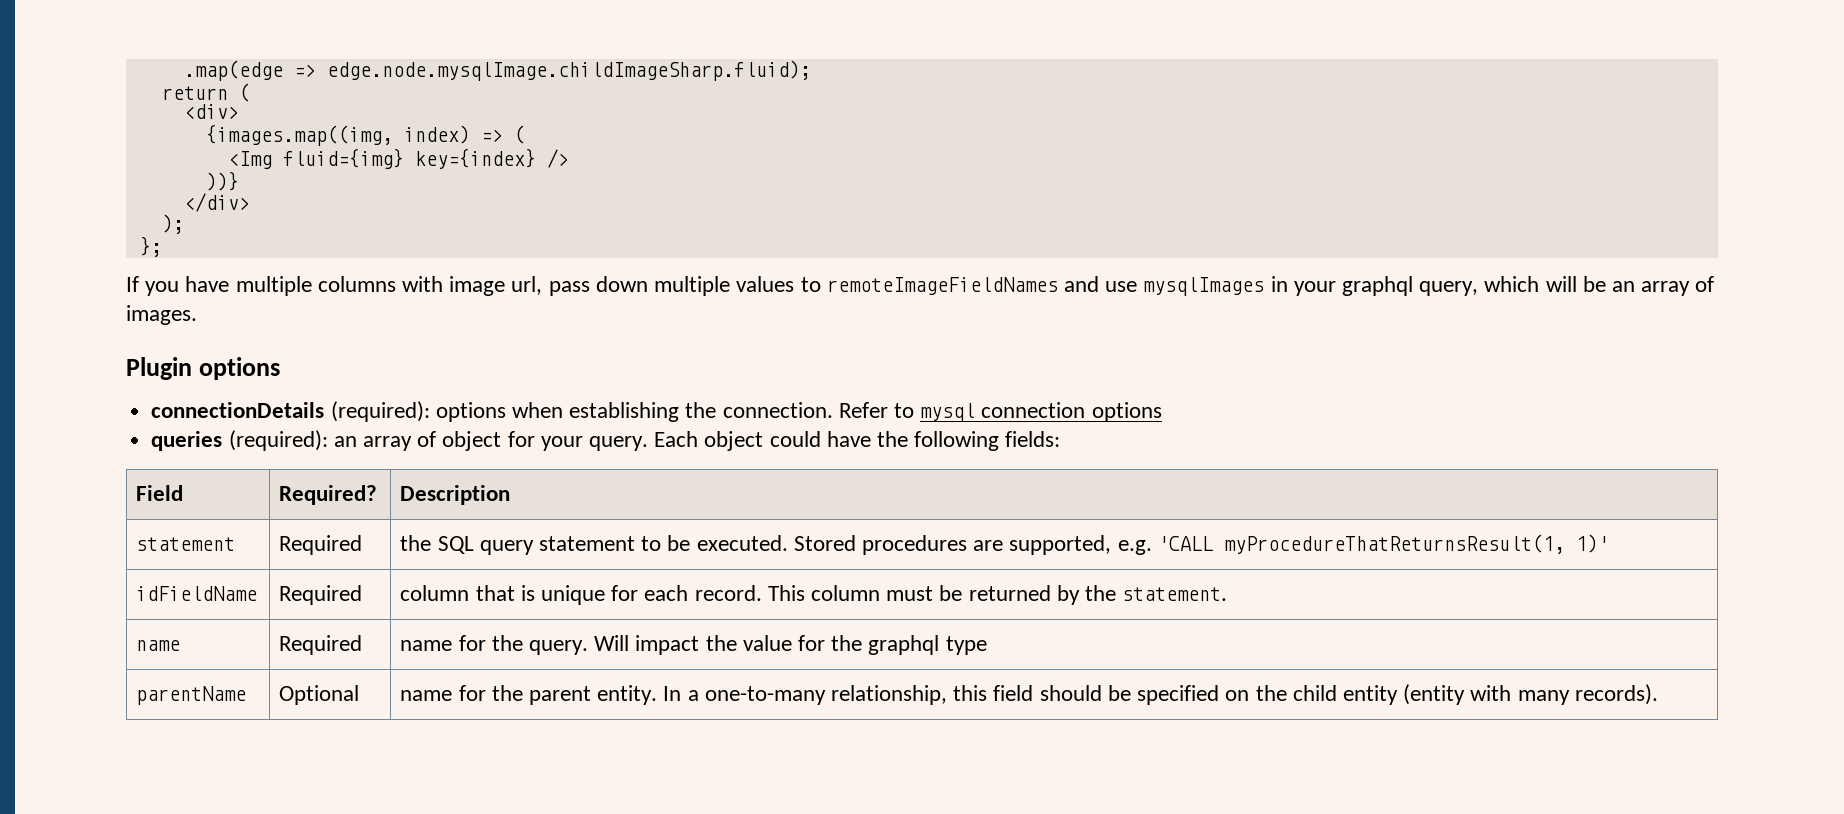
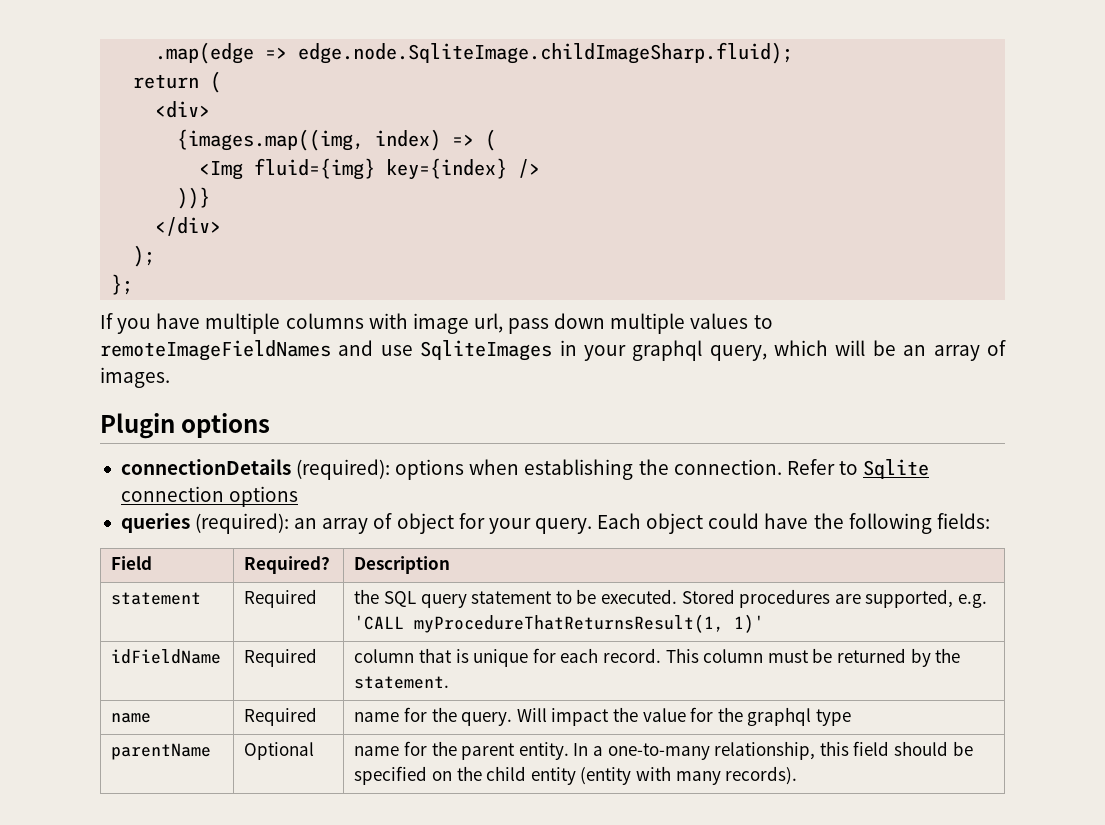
- .map(edge => edge.node.mysqlImage.childImageSharp.fluid);
+ .map(edge => edge.node.SqliteImage.childImageSharp.fluid);
- If you have multiple columns with image url, pass down multiple values to remoteImageFieldNames and use mysqlImages in your graphql query, which will be an array of images.
+ If you have multiple columns with image url, pass down multiple values to remoteImageFieldNames and use SqliteImages in your graphql query, which will be an array of images.
- Refer to mysql connection options
+ Refer to Sqlite connection options

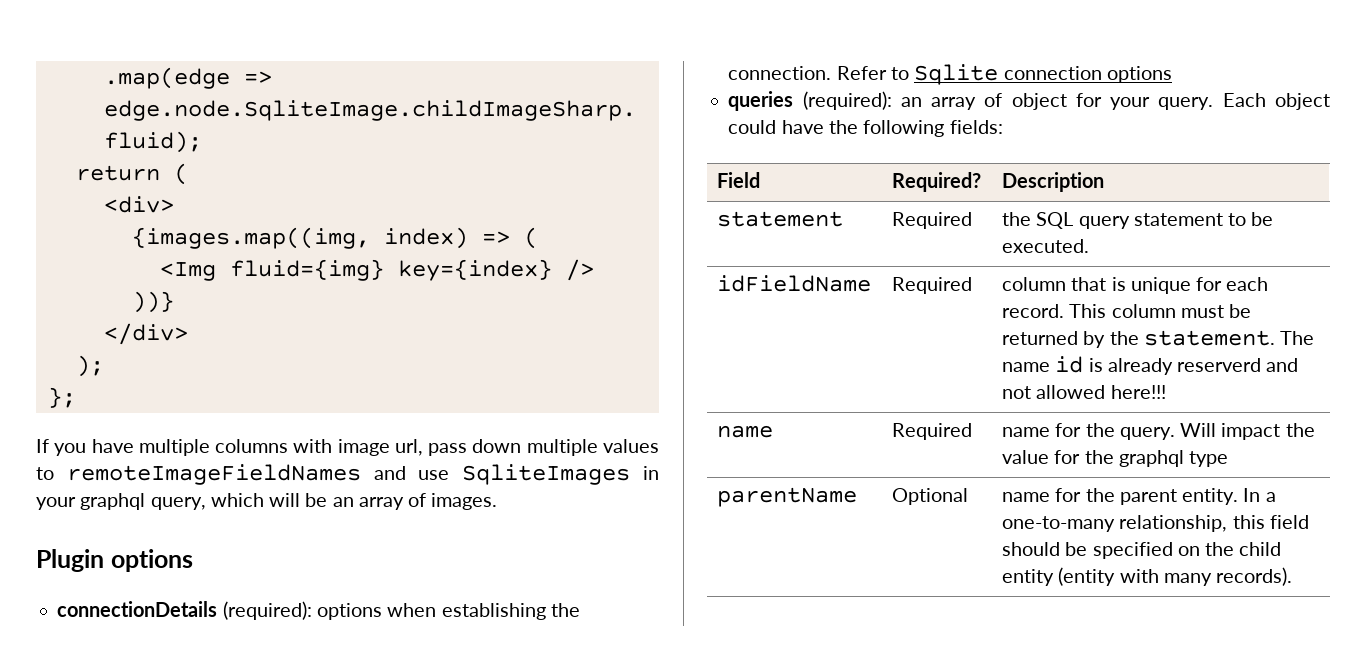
- statement | Required | the SQL query statement to be executed. Stored procedures are supported, e.g. 'CALL myProcedureThatReturnsResult(1, 1)'
+ statement | Required | the SQL query statement to be executed.
- idFieldName | Required | column that is unique for each record. This column must be returned by the statement.
+ idFieldName | Required | column that is unique for each record. This column must be returned by the statement. The name id is already reserverd and not allowed here!!!

